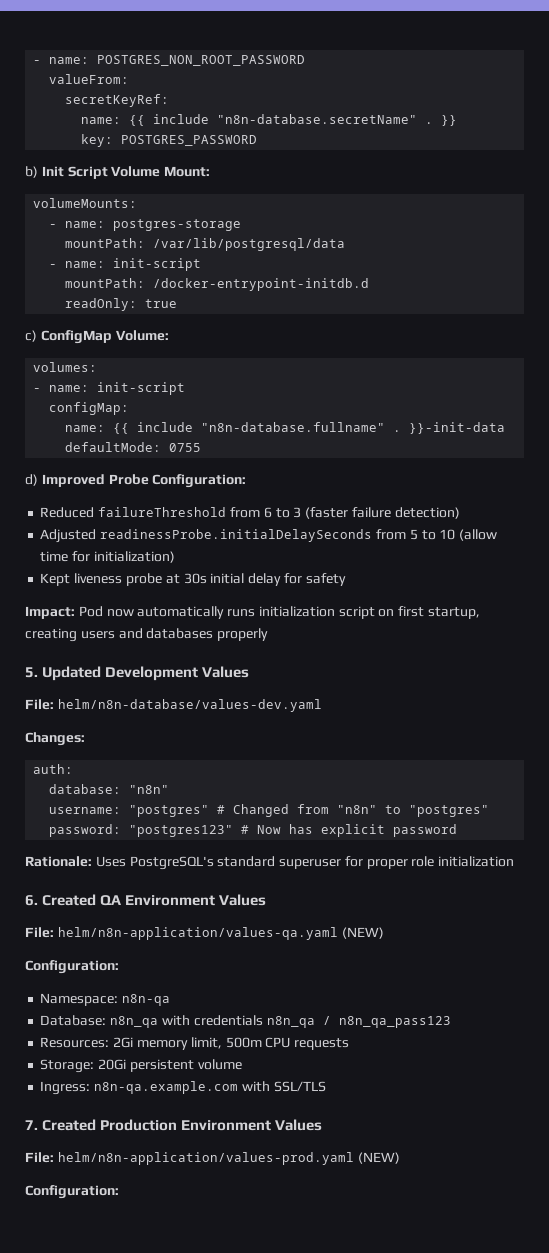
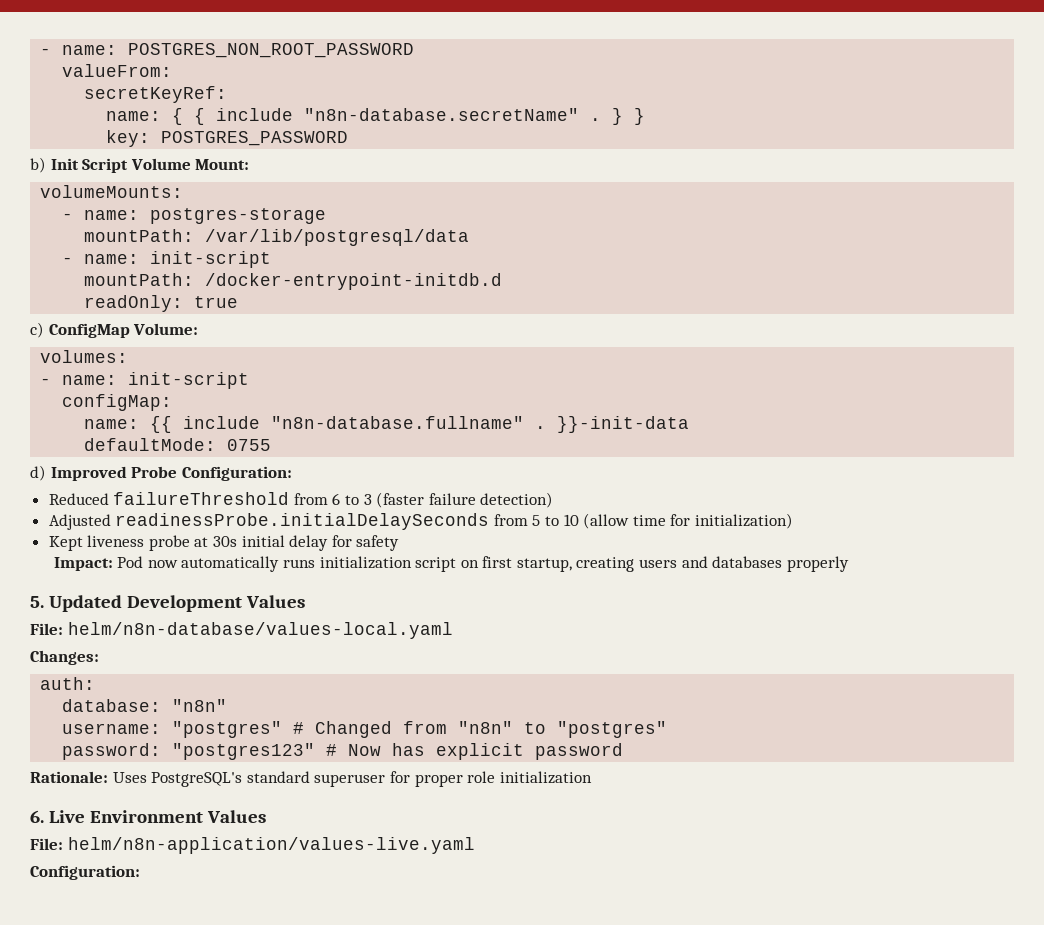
- name: {{ include "n8n-database.secretName" .
+ name: { { include "n8n-database.secretName" .
- }}
+ } }
- File: helm/n8n-database/values-dev.yaml
+ File: helm/n8n-database/values-local.yaml
- 6. Created QA Environment Values
- File: helm/n8n-application/values-qa.yaml (NEW)
- Configuration:
- Namespace: n8n-qa
- Database: n8n_qa with credentials n8n_qa / n8n_qa_pass123
- Resources: 2Gi memory limit, 500m CPU requests
- Storage: 20Gi persistent volume
- Ingress: n8n-qa.example.com with SSL/TLS
- 7. Created Production Environment Values
- File: helm/n8n-application/values-prod.yaml (NEW)
+ 6. Live Environment Values
+ File: helm/n8n-application/values-live.yaml

